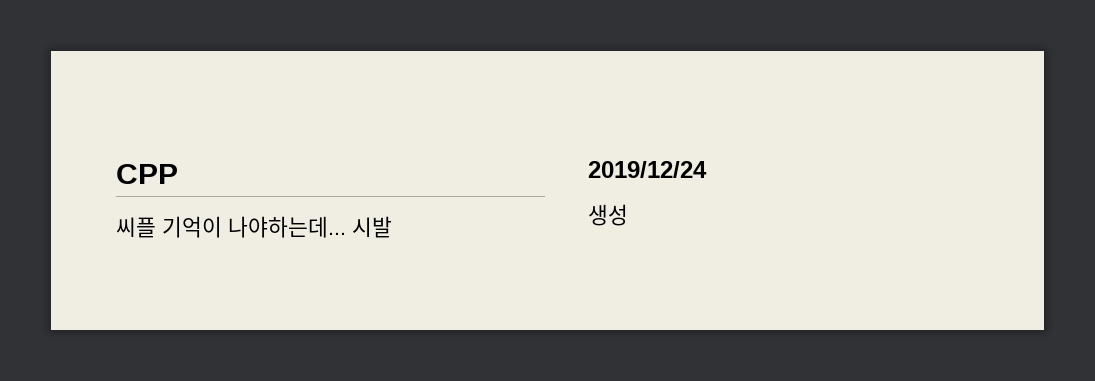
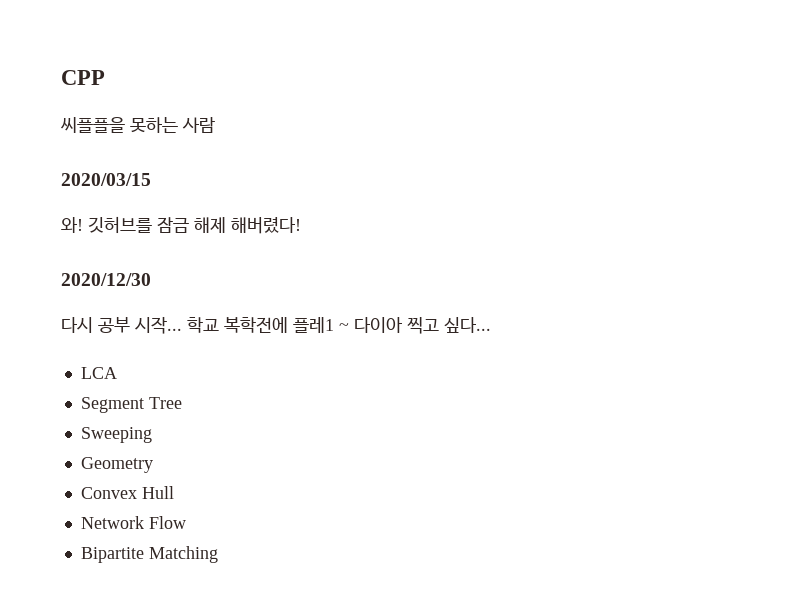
- 씨플 기억이 나야하는데... 시발
- 2019/12/24
- 생성
+ 씨플플을 못하는 사람
+ 2020/03/15
+ 와! 깃허브를 잠금 해제 해버렸다!
+ 2020/12/30
+ 다시 공부 시작... 학교 복학전에 플레1 ~ 다이아 찍고 싶다...
+ LCA
+ Segment Tree
+ Sweeping
+ Geometry
+ Convex Hull
+ Network Flow
+ Bipartite Matching

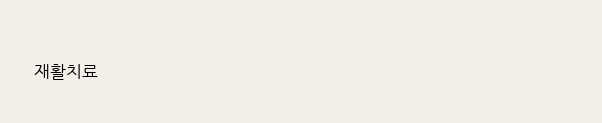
- CPP
- 씨플플을 못하는 사람
- 2020/03/15
- 와! 깃허브를 잠금 해제 해버렸다!
- 2020/12/30
- 다시 공부 시작... 학교 복학전에 플레1 ~ 다이아 찍고 싶다...
- LCA
- Segment Tree
- Sweeping
- Geometry
- Convex Hull
- Network Flow
- Bipartite Matching
+ 재활치료

